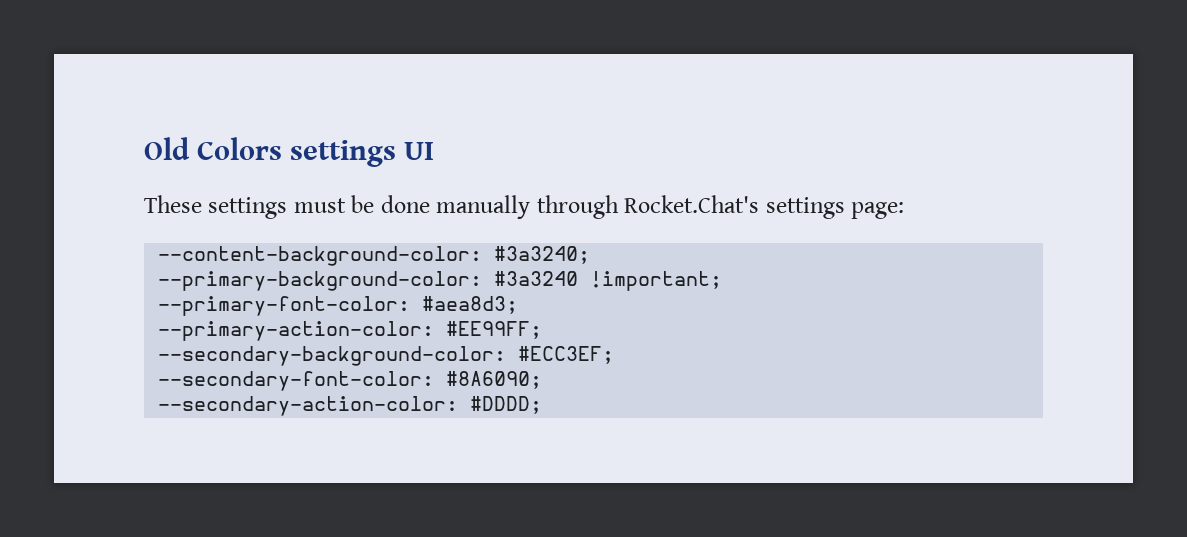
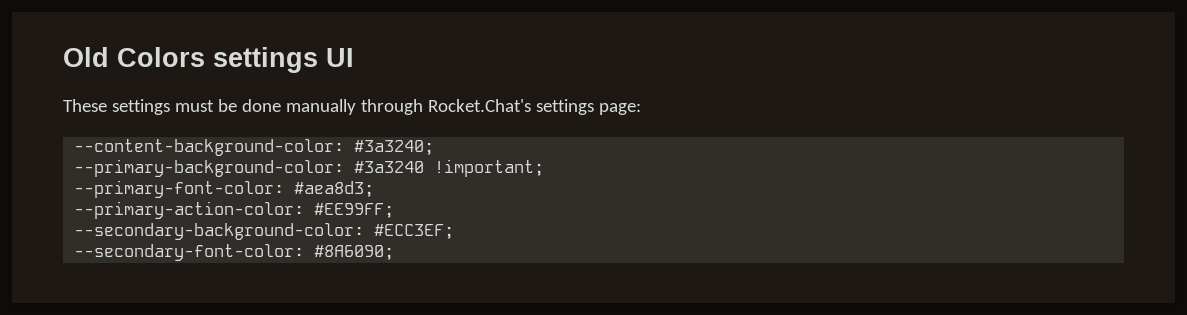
- --secondary-action-color: #DDDD;

